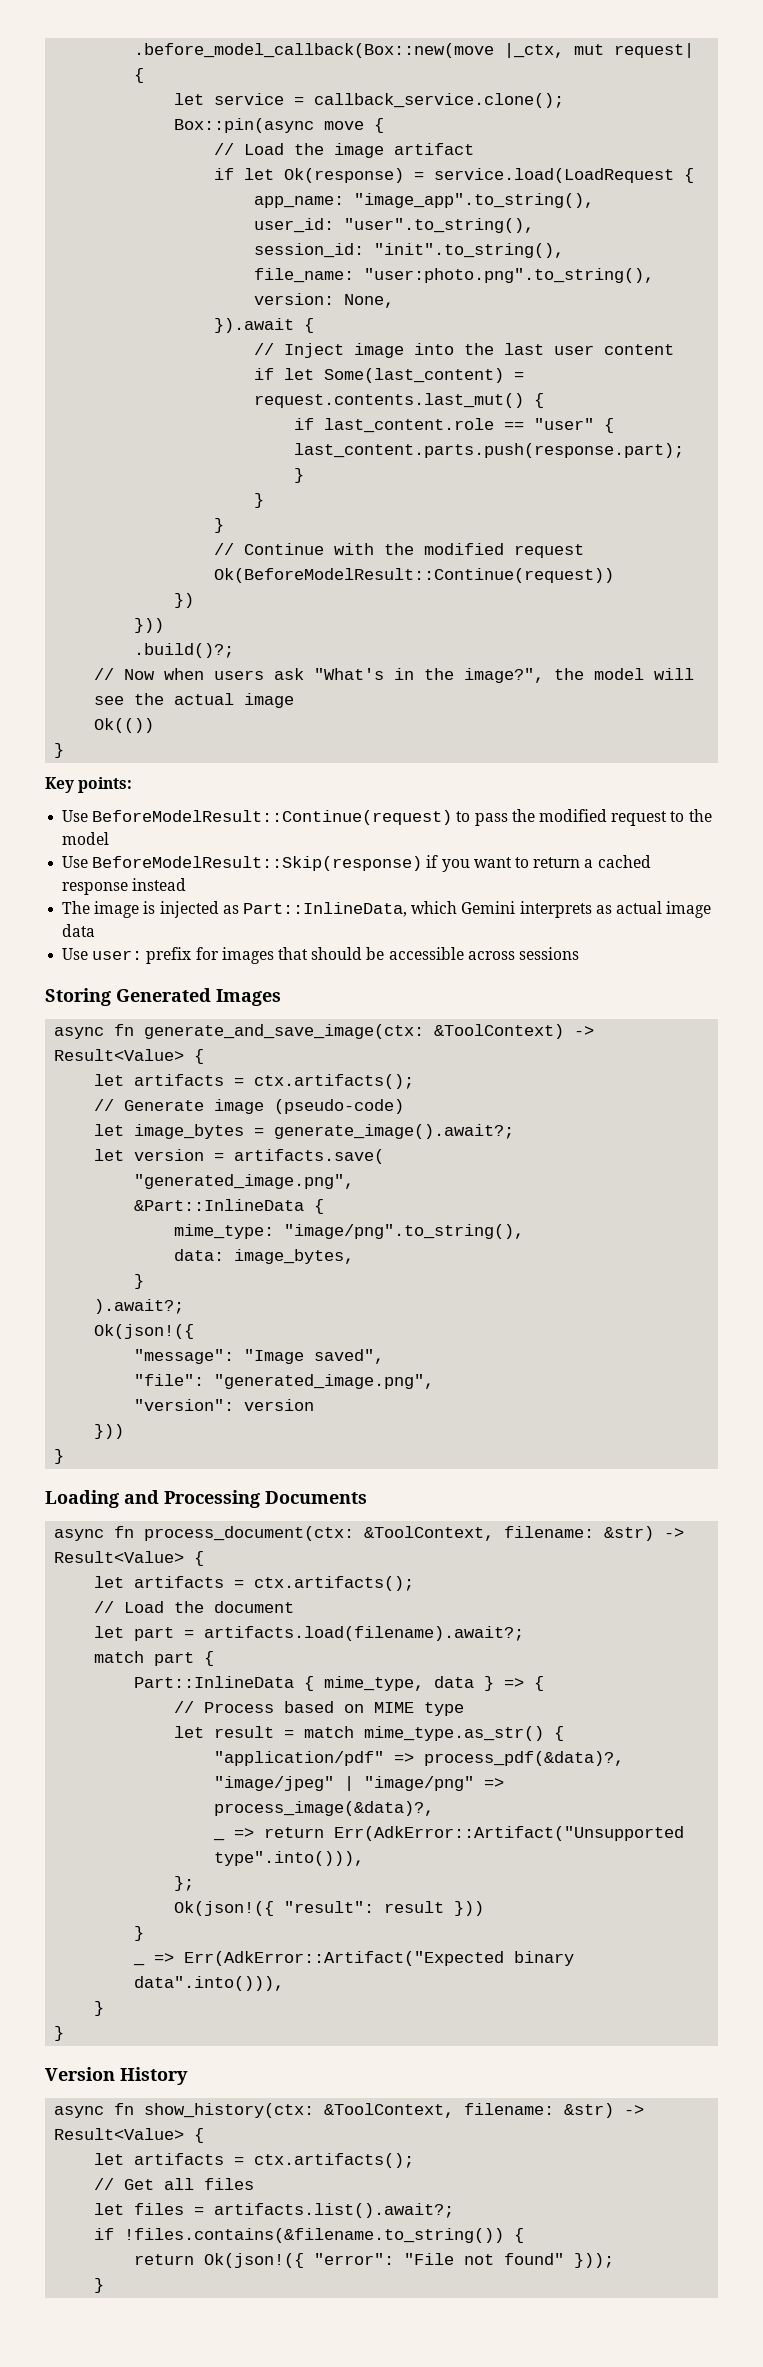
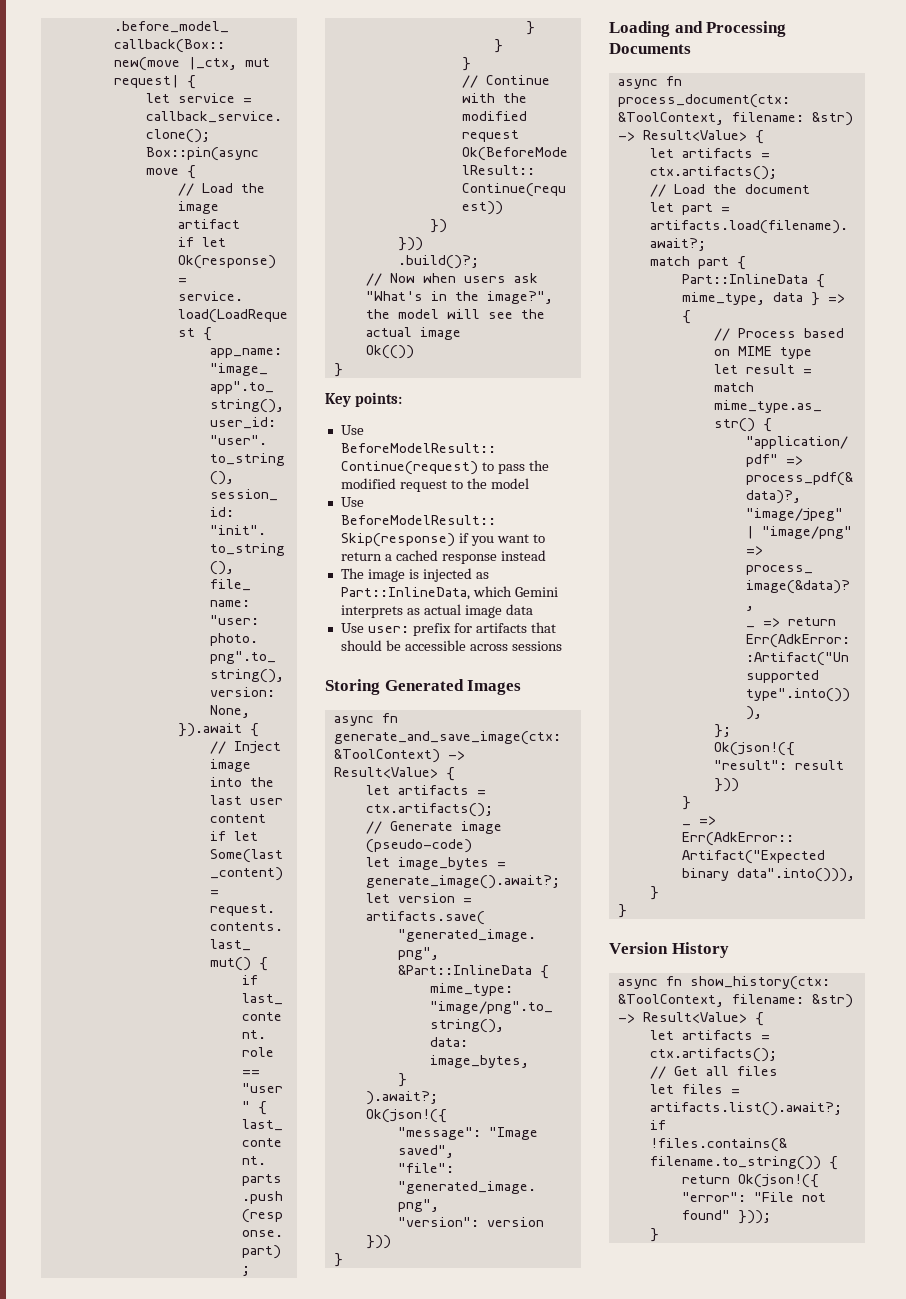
- Use user: prefix for images that should be accessible across sessions
+ Use user: prefix for artifacts that should be accessible across sessions

